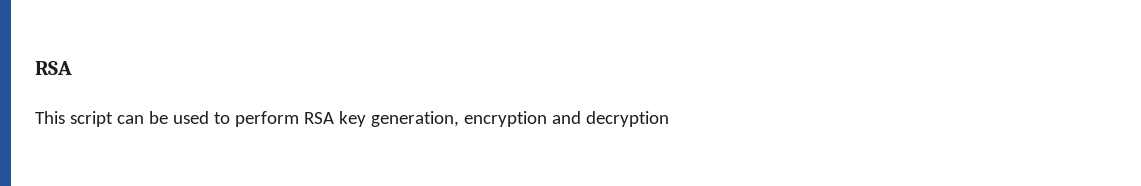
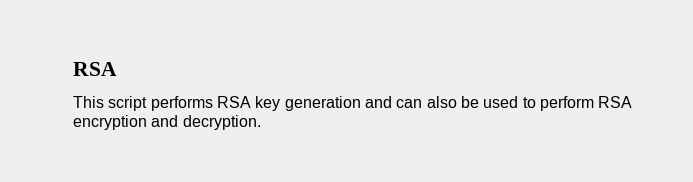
- This script can be used to perform RSA key generation, encryption and decryption
+ This script performs RSA key generation and can also be used to perform RSA encryption and decryption.

